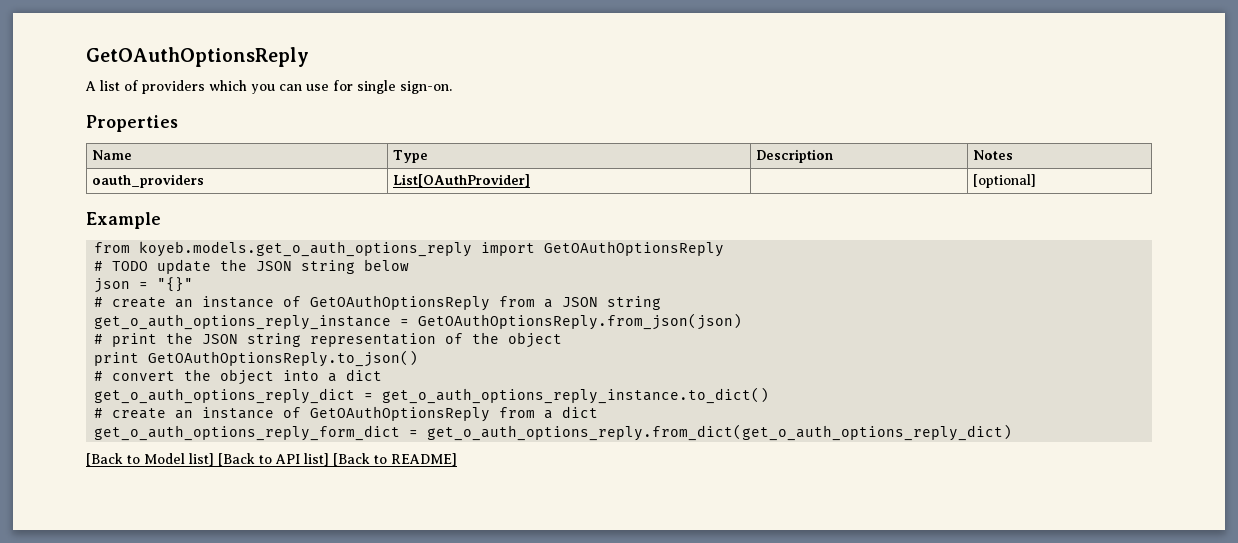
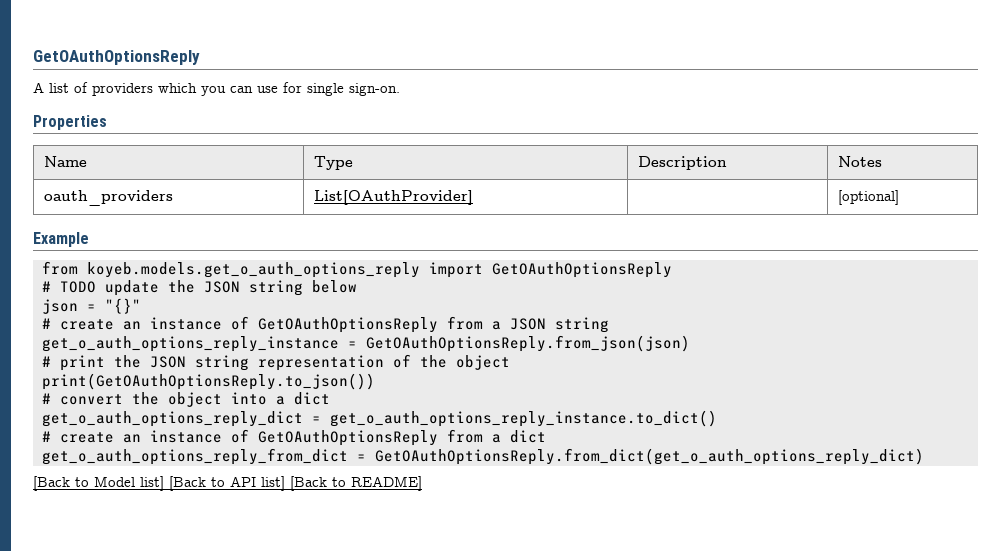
- print GetOAuthOptionsReply.to_json()
+ print(GetOAuthOptionsReply.to_json())
- get_o_auth_options_reply_form_dict = get_o_auth_options_reply.from_dict(get_o_auth_options_reply_dict)
+ get_o_auth_options_reply_from_dict = GetOAuthOptionsReply.from_dict(get_o_auth_options_reply_dict)

